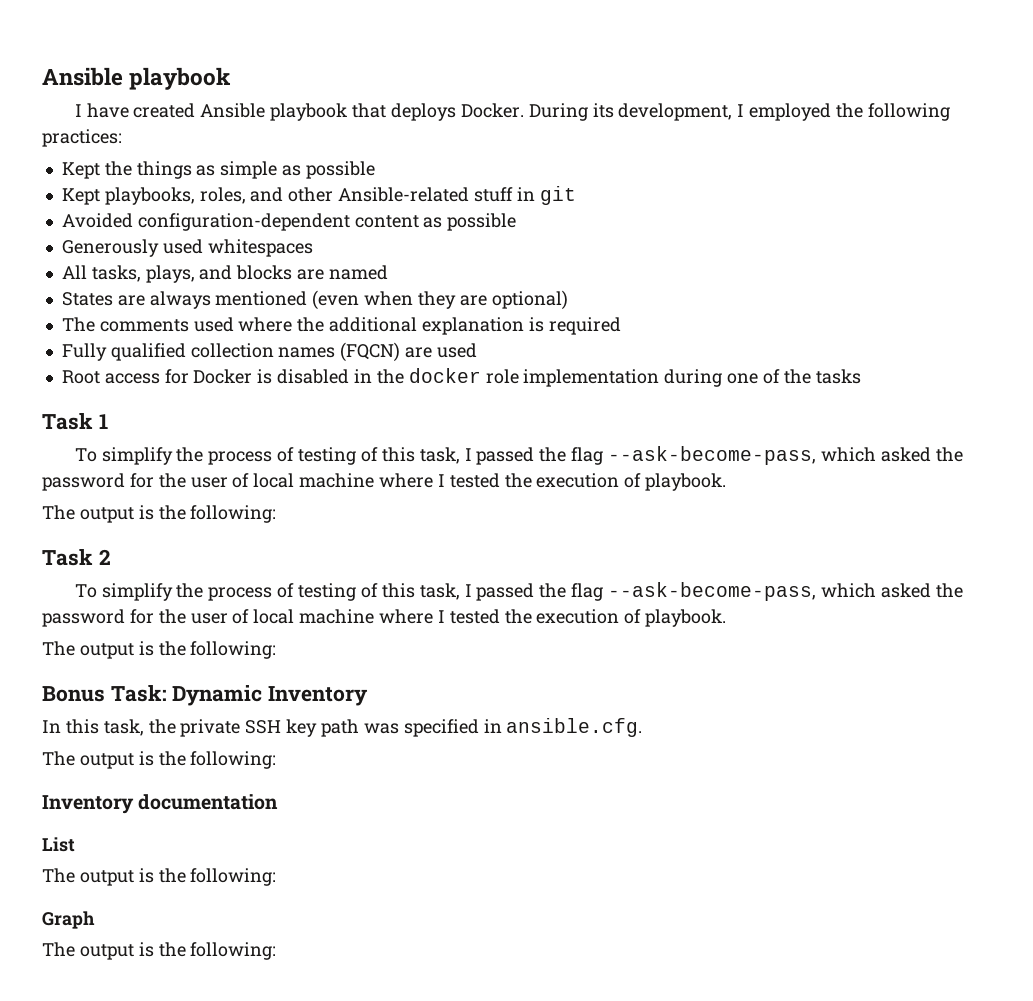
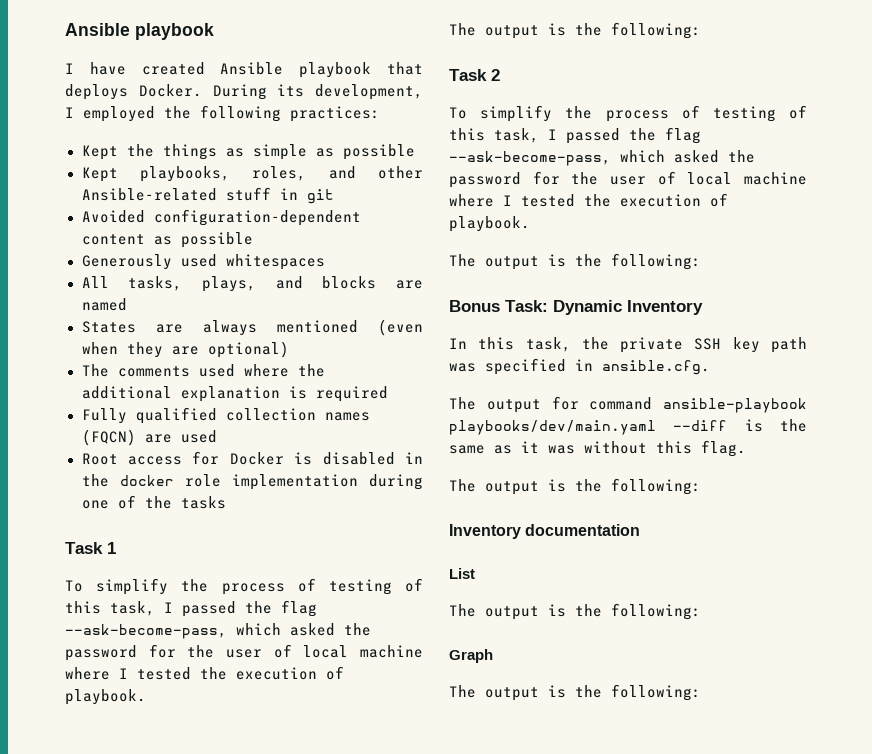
+ The output for command ansible-playbook playbooks/dev/main.yaml --diff is the same as it was without this flag.

